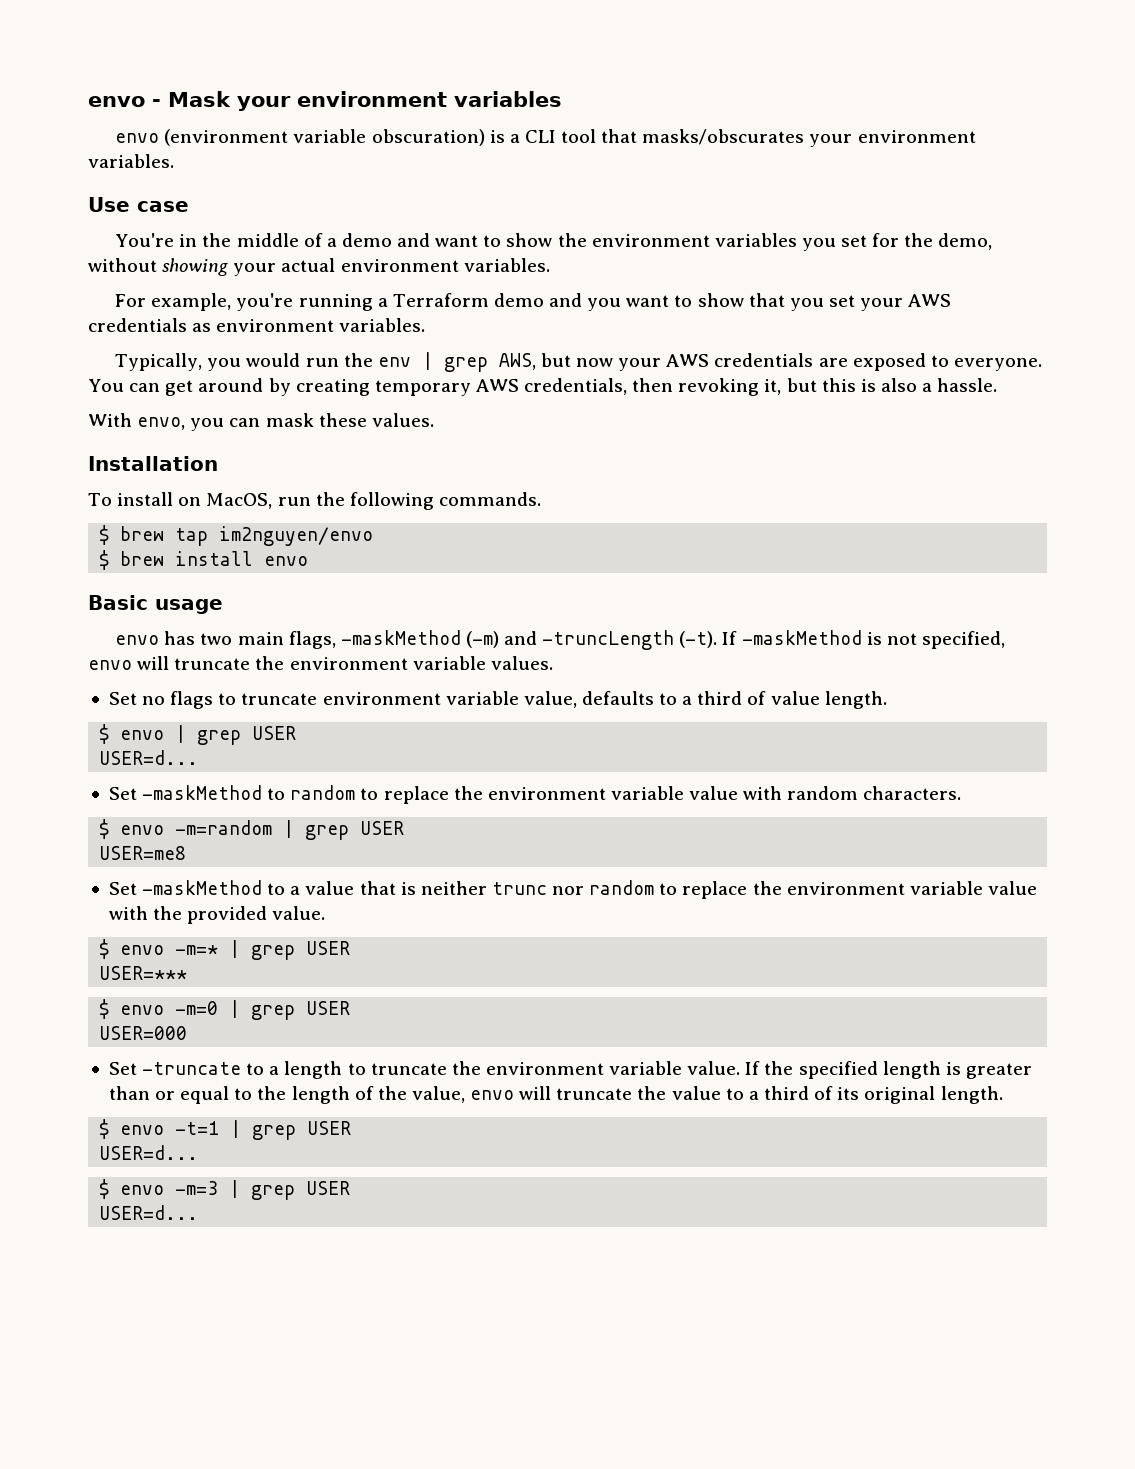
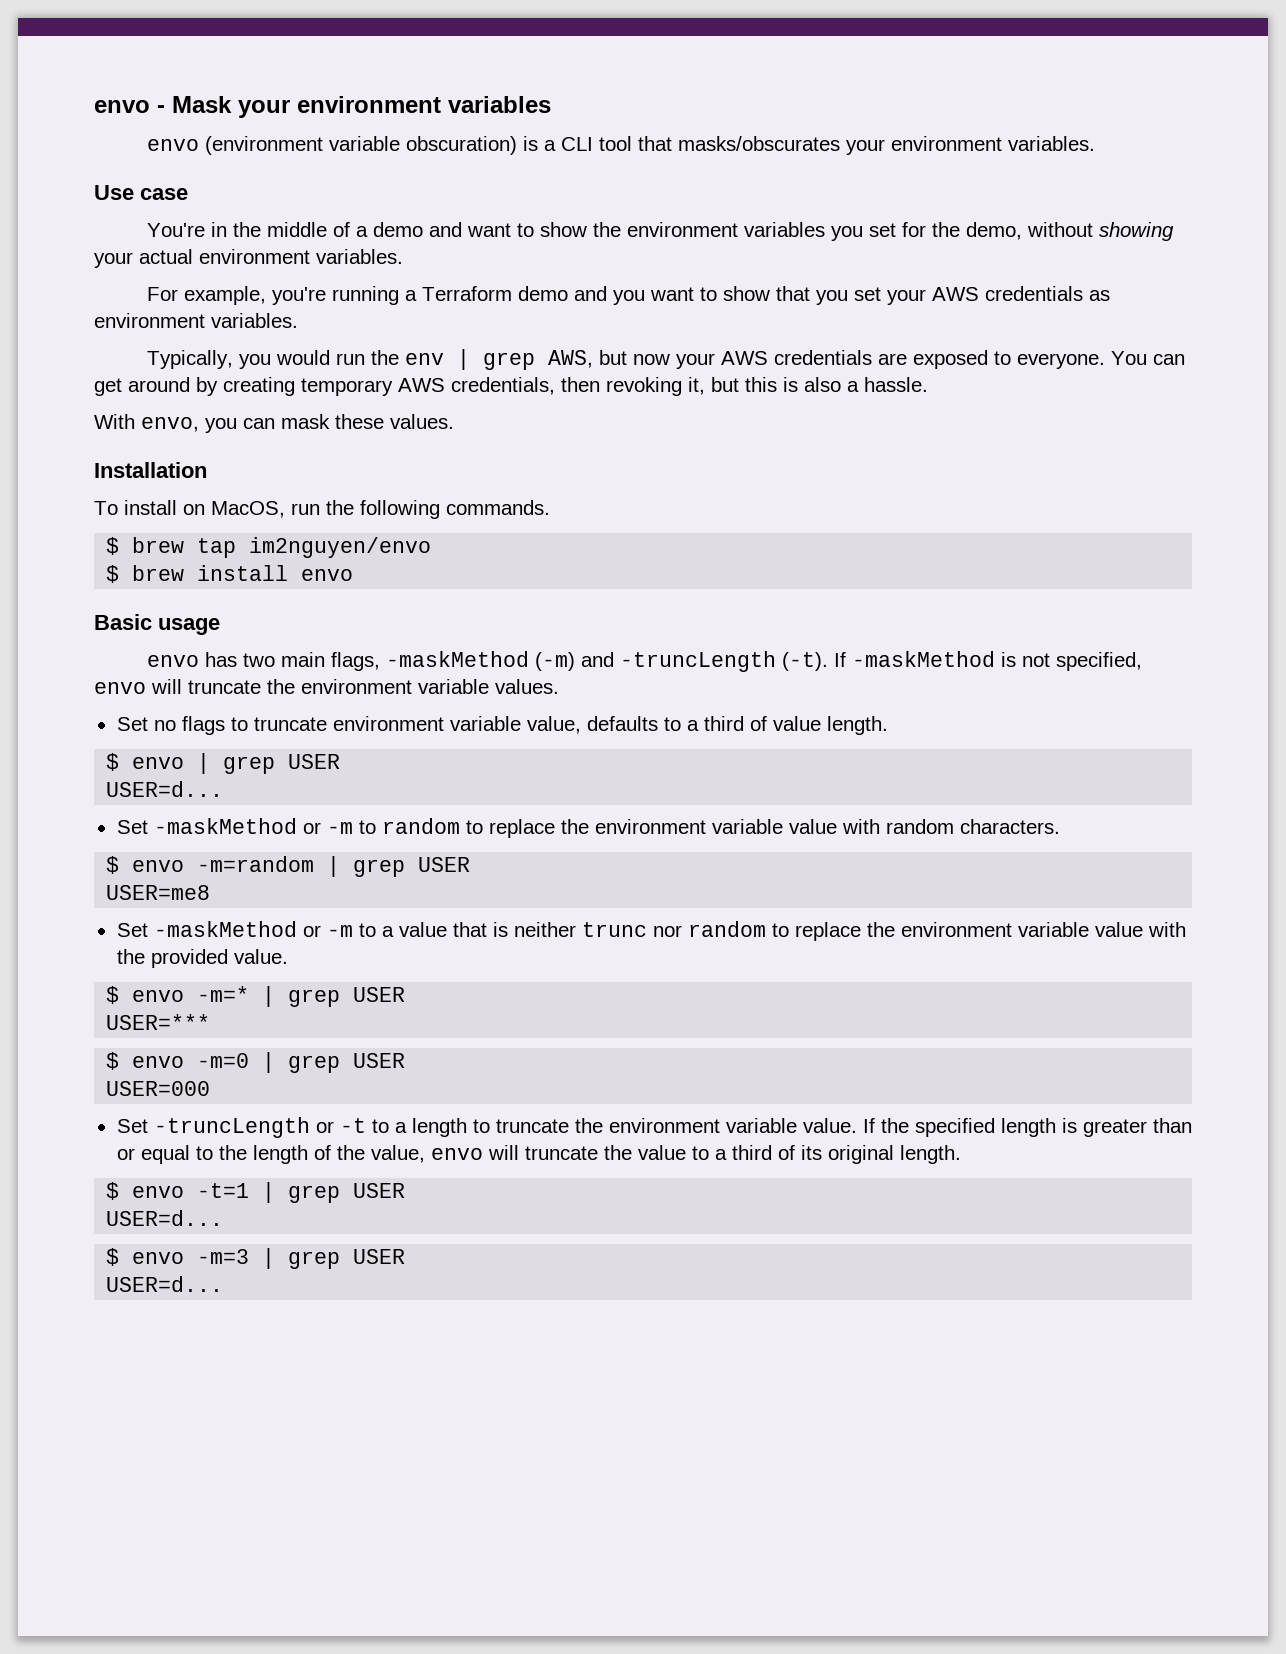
- Set -maskMethod to random to replace the environment variable value with random characters.
+ Set -maskMethod or -m to random to replace the environment variable value with random characters.
- Set -maskMethod to a value that is neither trunc nor random to replace the environment variable value with the provided value.
+ Set -maskMethod or -m to a value that is neither trunc nor random to replace the environment variable value with the provided value.
- Set -truncate to a length to truncate the environment variable value.
+ Set -truncLength or -t to a length to truncate the environment variable value.

